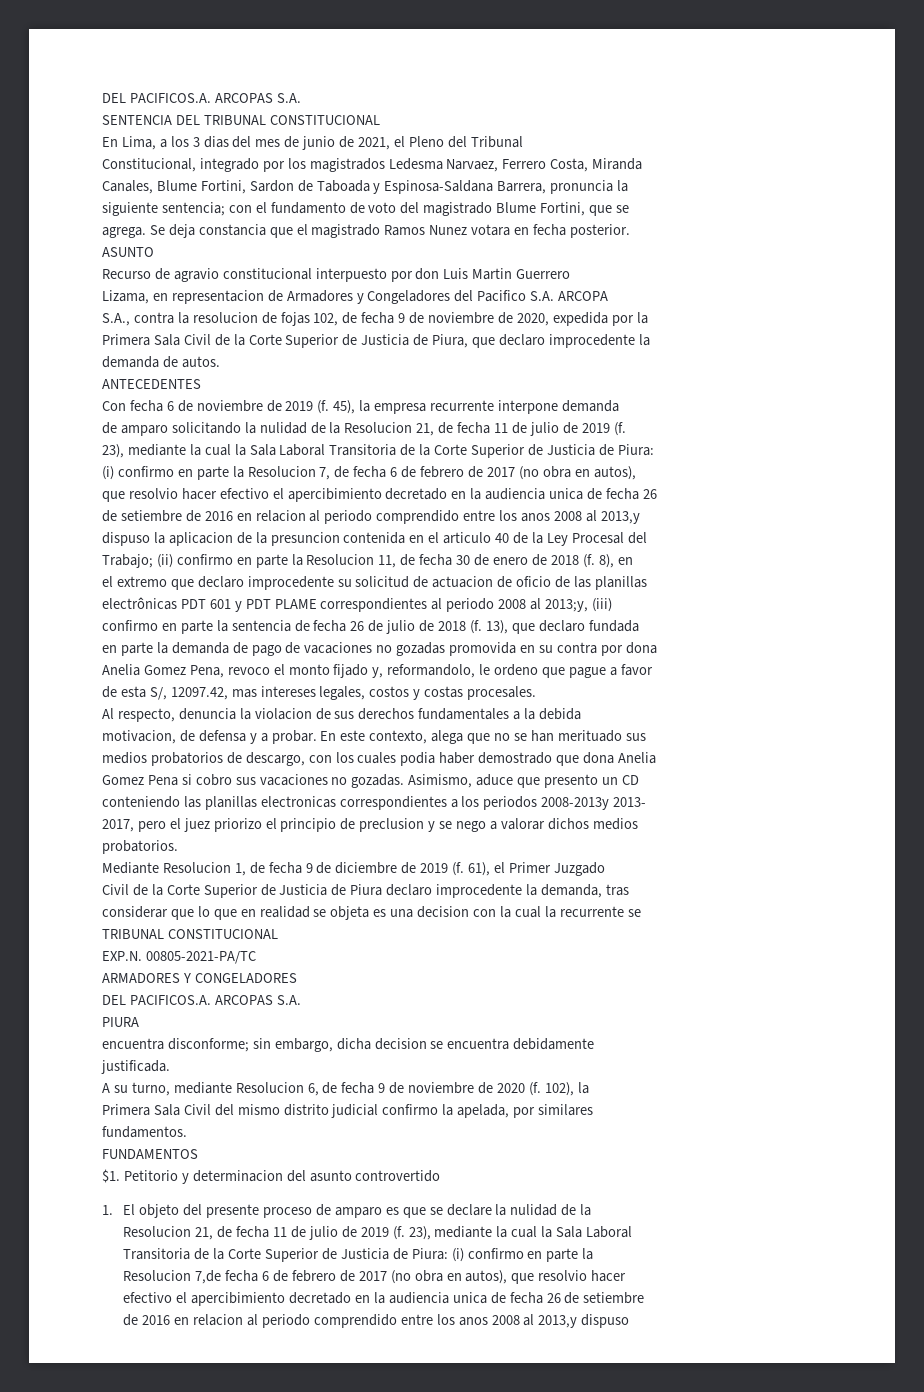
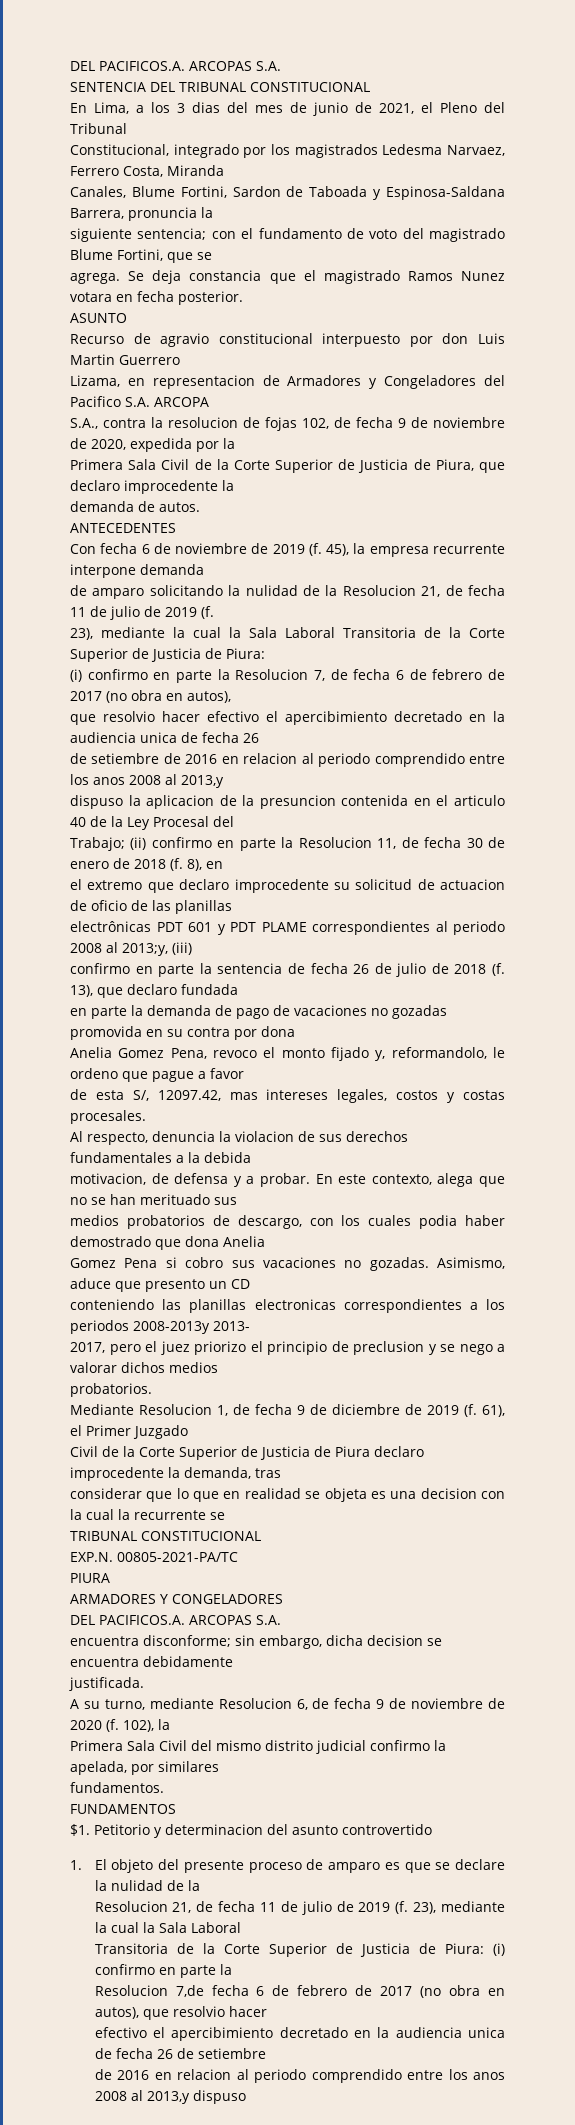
+ PIURA
- PIURA

